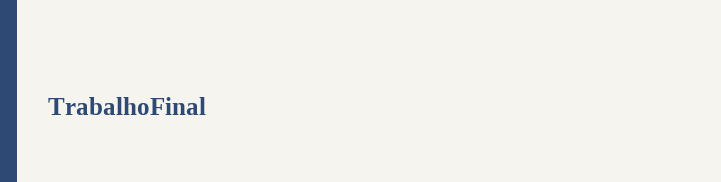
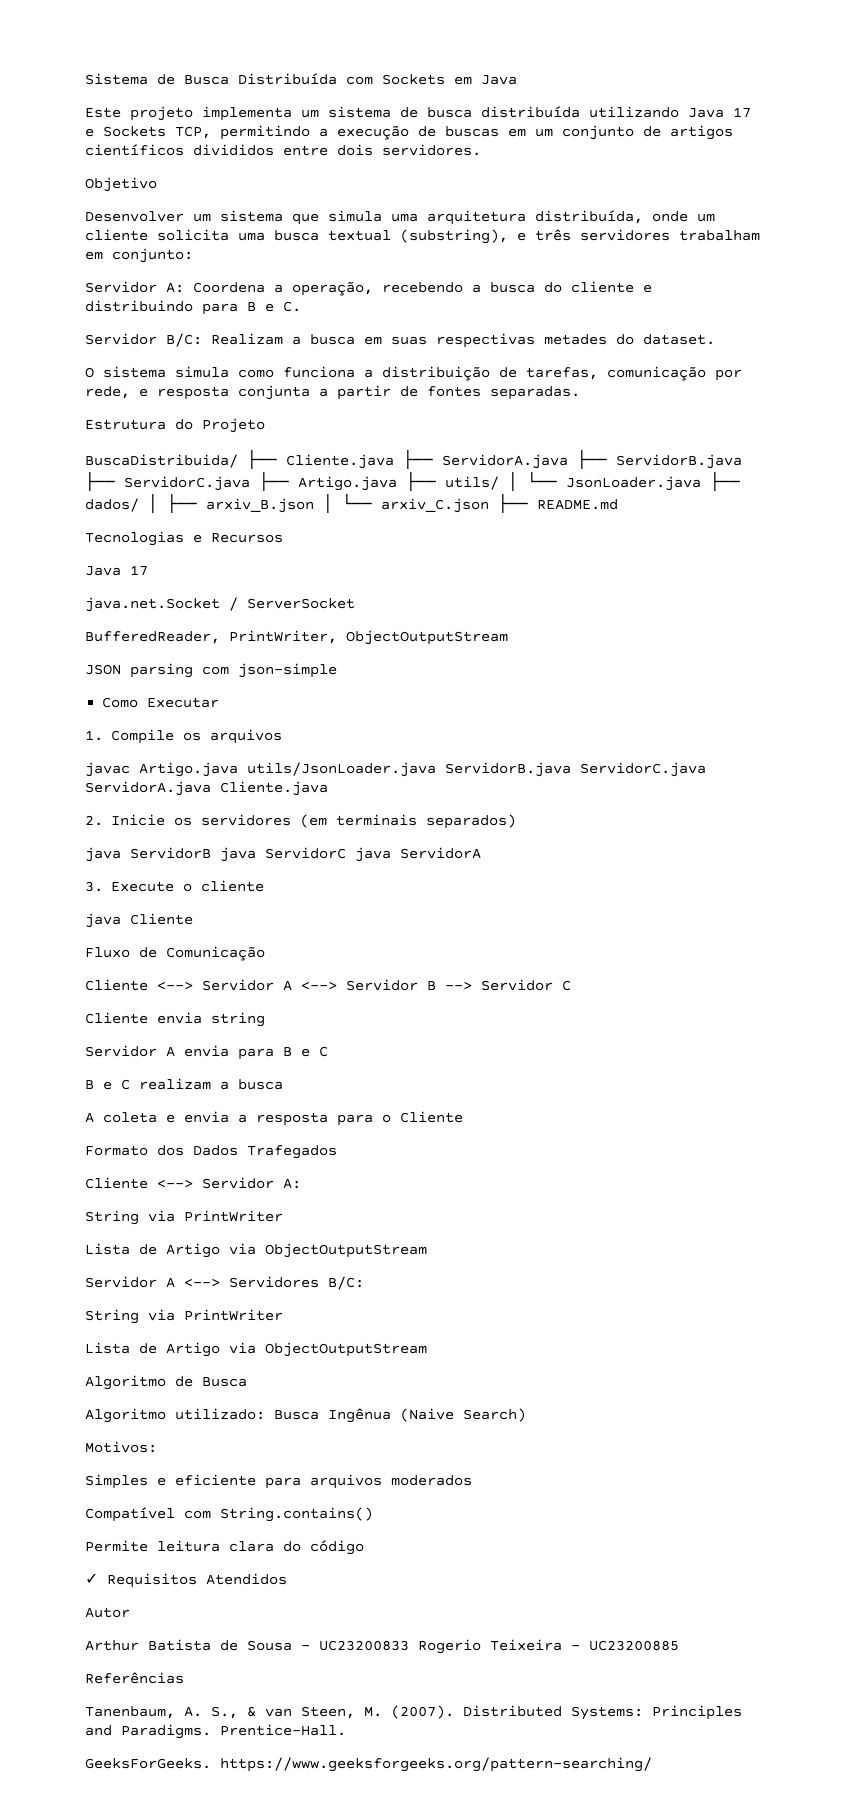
- TrabalhoFinal
+ Sistema de Busca Distribuída com Sockets em Java
+ Este projeto implementa um sistema de busca distribuída utilizando Java 17 e Sockets TCP, permitindo a execução de buscas em um conjunto de artigos científicos divididos entre dois servidores.
+ Objetivo
+ Desenvolver um sistema que simula uma arquitetura distribuída, onde um cliente solicita uma busca textual (substring), e três servidores trabalham em conjunto:
+ Servidor A: Coordena a operação, recebendo a busca do cliente e distribuindo para B e C.
+ Servidor B/C: Realizam a busca em suas respectivas metades do dataset.
+ O sistema simula como funciona a distribuição de tarefas, comunicação por rede, e resposta conjunta a partir de fontes separadas.
+ Estrutura do Projeto
+ BuscaDistribuida/ ├── Cliente.java ├── ServidorA.java ├── ServidorB.java ├── ServidorC.java ├── Artigo.java ├── utils/ │ └── JsonLoader.java ├── dados/ │ ├── arxiv_B.json │ └── arxiv_C.json ├── README.md
+ Tecnologias e Recursos
+ Java 17
+ java.net.Socket / ServerSocket
+ BufferedReader, PrintWriter, ObjectOutputStream
+ JSON parsing com json-simple
+ Como Executar
+ 1. Compile os arquivos
+ javac Artigo.java utils/JsonLoader.java ServidorB.java ServidorC.java ServidorA.java Cliente.java
+ 2. Inicie os servidores (em terminais separados)
+ java ServidorB java ServidorC java ServidorA
+ 3. Execute o cliente
+ java Cliente
+ Fluxo de Comunicação
+ Cliente <--> Servidor A <--> Servidor B --> Servidor C
+ Cliente envia string
+ Servidor A envia para B e C
+ B e C realizam a busca
+ A coleta e envia a resposta para o Cliente
+ Formato dos Dados Trafegados
+ Cliente <--> Servidor A:
+ String via PrintWriter
+ Lista de Artigo via ObjectOutputStream
+ Servidor A <--> Servidores B/C:
+ String via PrintWriter
+ Lista de Artigo via ObjectOutputStream
+ Algoritmo de Busca
+ Algoritmo utilizado: Busca Ingênua (Naive Search)
+ Motivos:
+ Simples e eficiente para arquivos moderados
+ Compatível com String.contains()
+ Permite leitura clara do código
+ ✓ Requisitos Atendidos
+ Autor
+ Arthur Batista de Sousa - UC23200833 Rogerio Teixeira - UC23200885
+ Referências
+ Tanenbaum, A. S., & van Steen, M. (2007). Distributed Systems: Principles and Paradigms. Prentice-Hall.
+ GeeksForGeeks. https://www.geeksforgeeks.org/pattern-searching/

